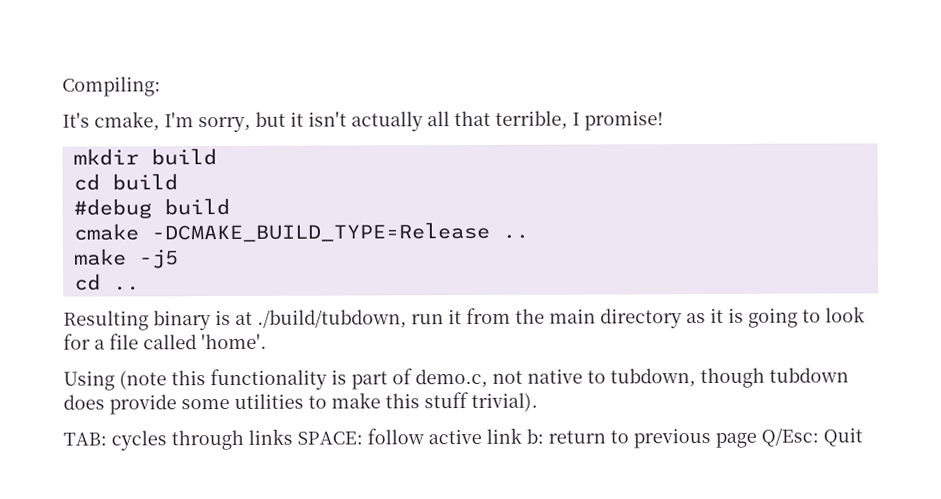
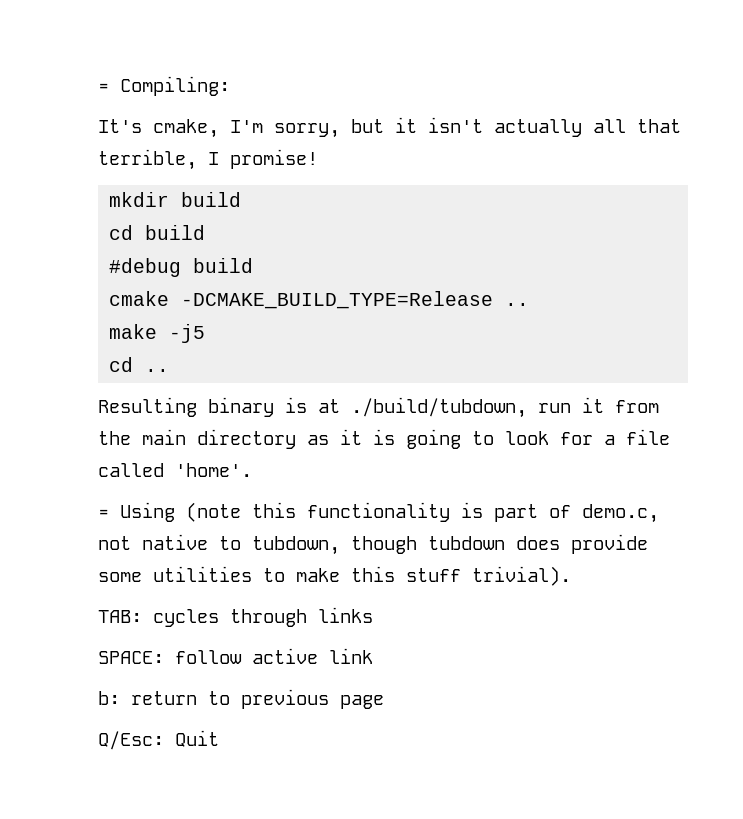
- Compiling:
+ = Compiling:
- Using (note this functionality is part of demo.c, not native to tubdown, though tubdown does provide some utilities to make this stuff trivial).
+ = Using (note this functionality is part of demo.c, not native to tubdown, though tubdown does provide some utilities to make this stuff trivial).
- TAB: cycles through links SPACE: follow active link b: return to previous page Q/Esc: Quit
+ TAB: cycles through links
+ SPACE: follow active link
+ b: return to previous page
+ Q/Esc: Quit

